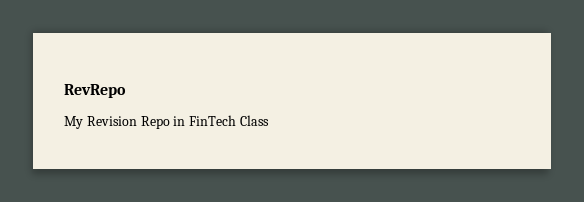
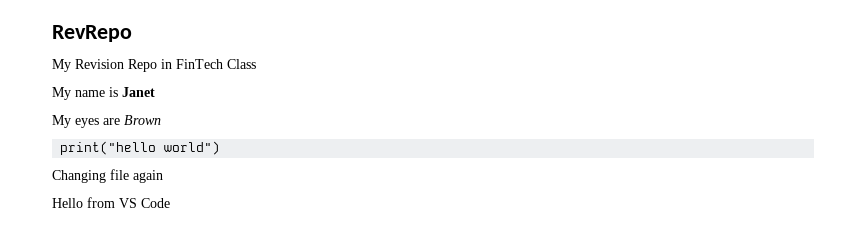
+ My name is Janet
+ My eyes are Brown
+ print("hello world")
+ Changing file again
+ Hello from VS Code

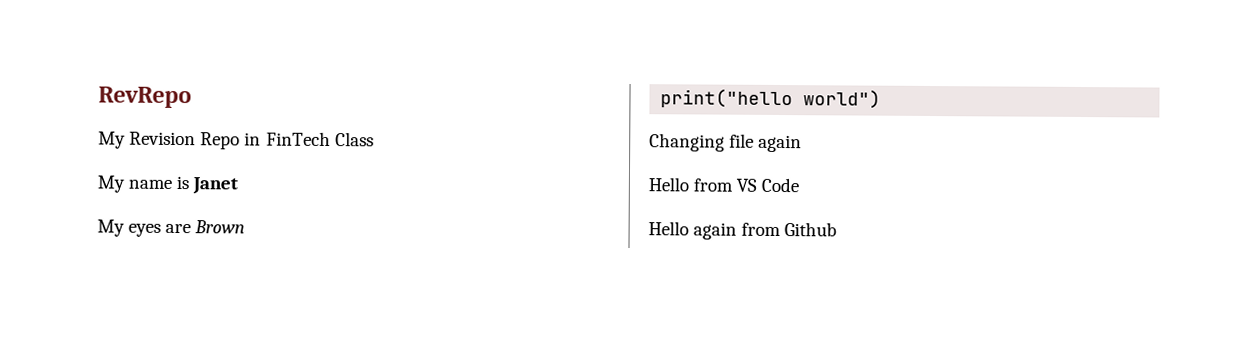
+ Hello again from Github

